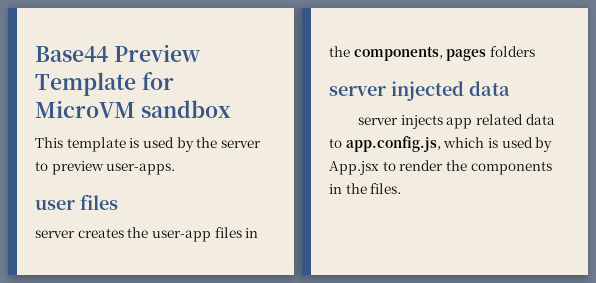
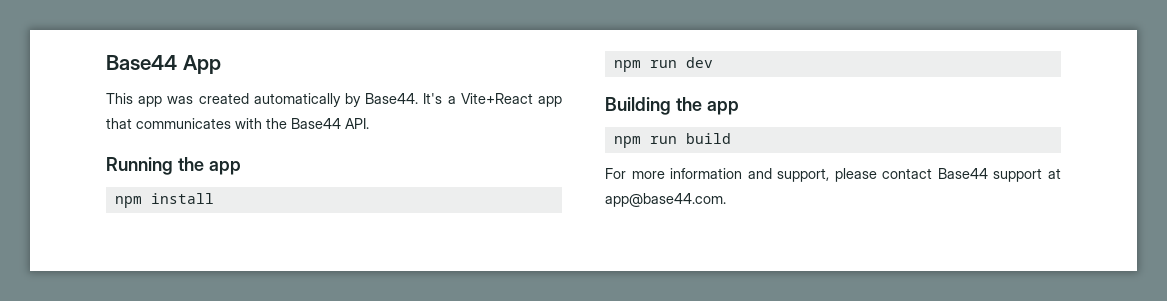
- Base44 Preview Template for MicroVM sandbox
- This template is used by the server to preview user-apps.
- user files
- server creates the user-app files in the components, pages folders
- server injected data
- server injects app related data to app.config.js, which is used by App.jsx to render the components in the files.
+ Base44 App
+ This app was created automatically by Base44. It's a Vite+React app that communicates with the Base44 API.
+ Running the app
+ npm install
+ npm run dev
+ Building the app
+ npm run build
+ For more information and support, please contact Base44 support at app@base44.com.

